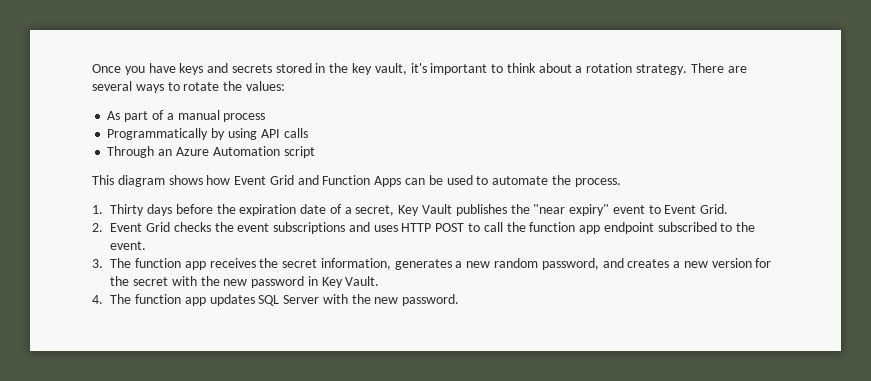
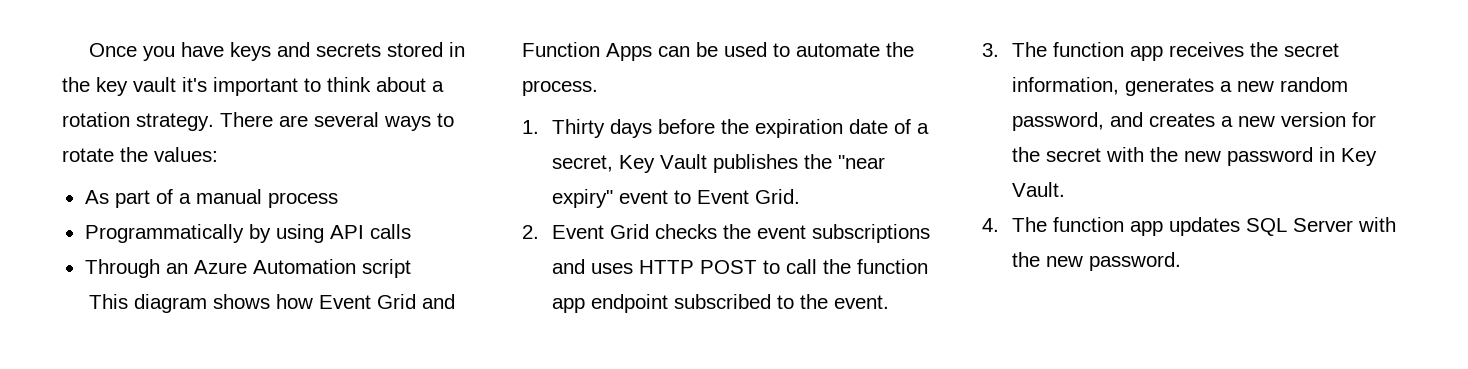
- Once you have keys and secrets stored in the key vault, it's important to think about a rotation strategy.
+ Once you have keys and secrets stored in the key vault it's important to think about a rotation strategy.

